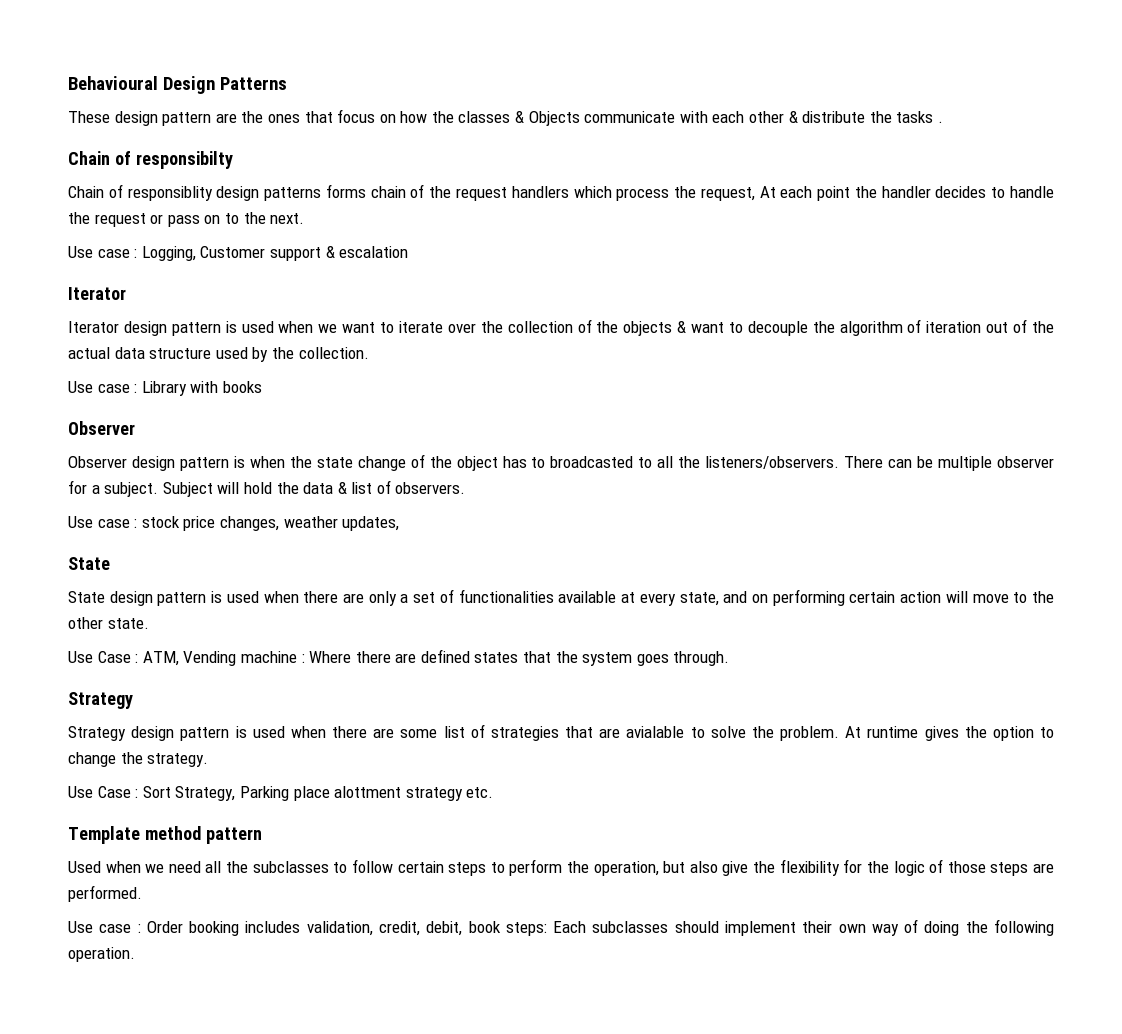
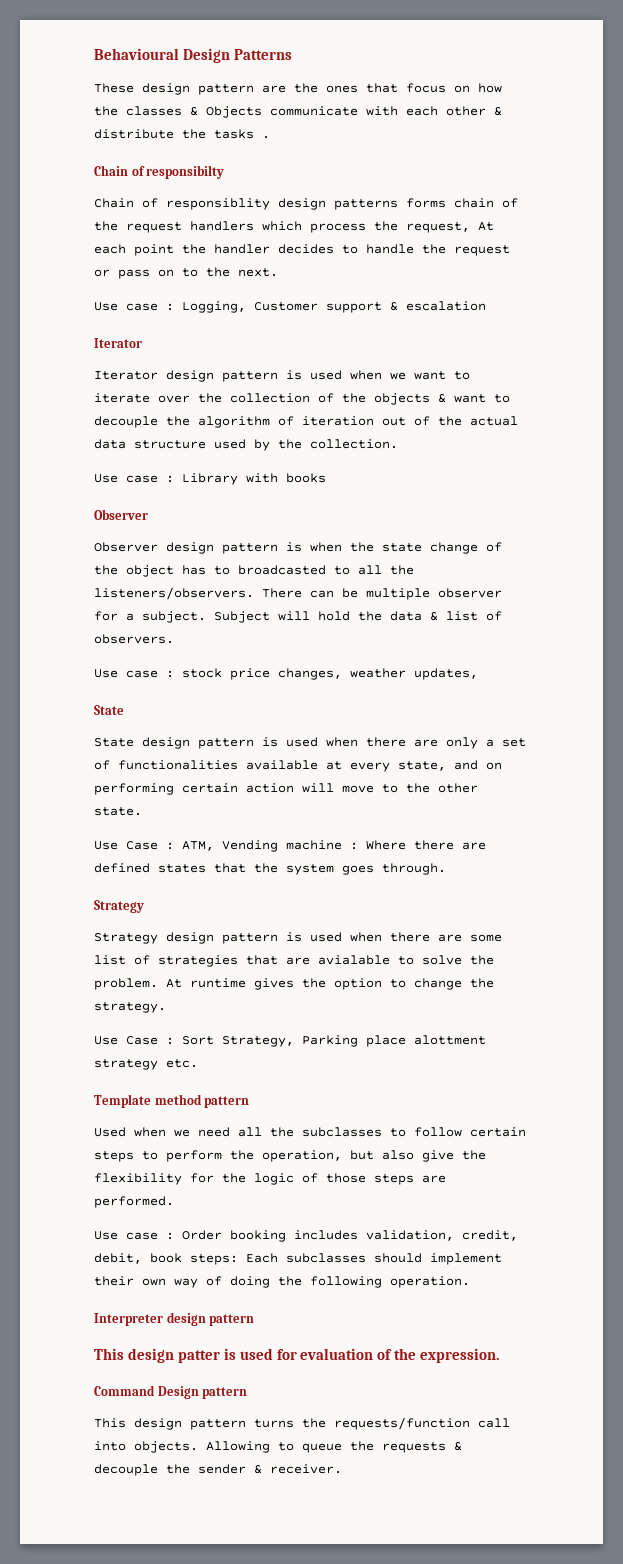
+ Interpreter design pattern
+ This design patter is used for evaluation of the expression.
+ Command Design pattern
+ This design pattern turns the requests/function call into objects. Allowing to queue the requests & decouple the sender & receiver.

